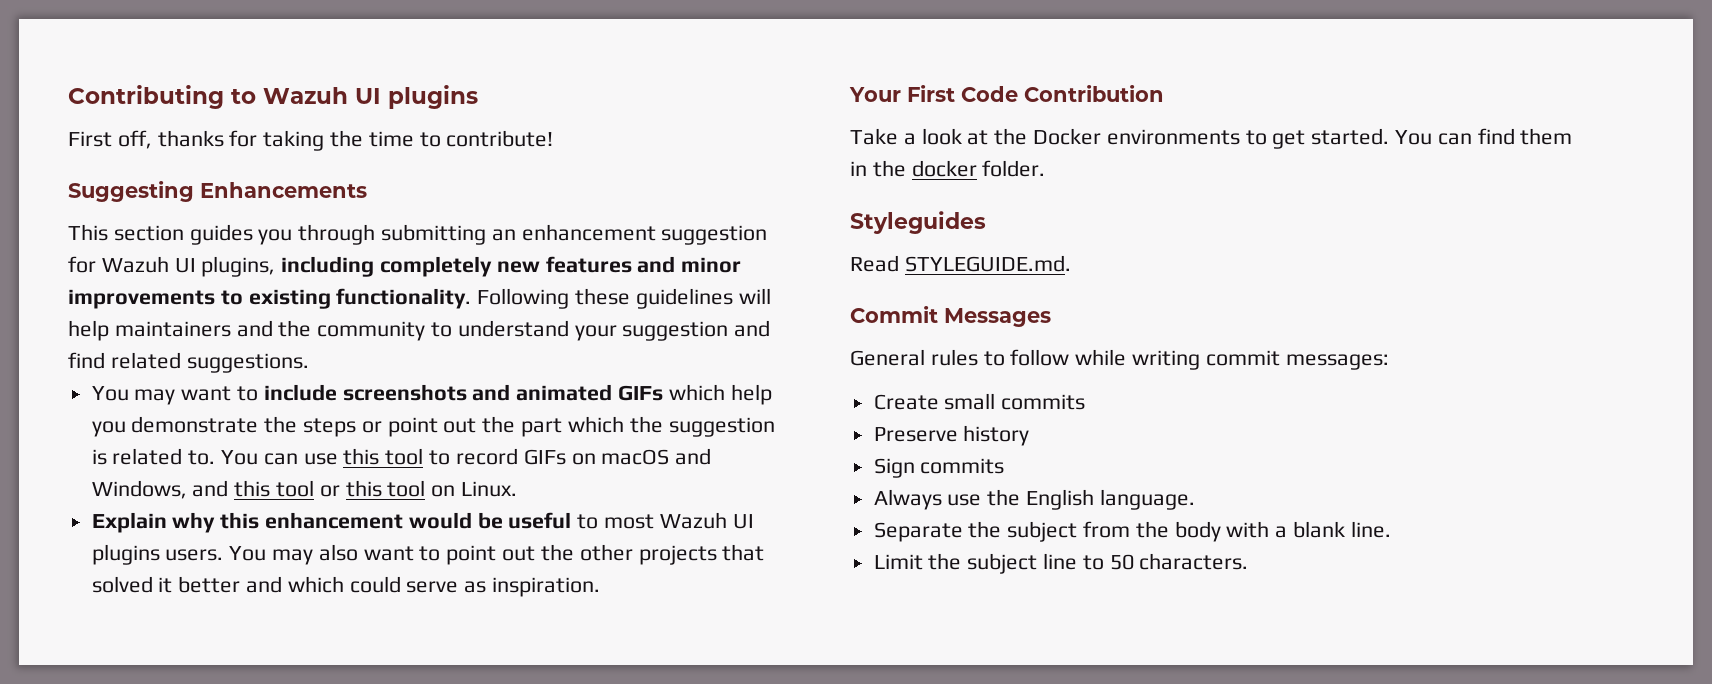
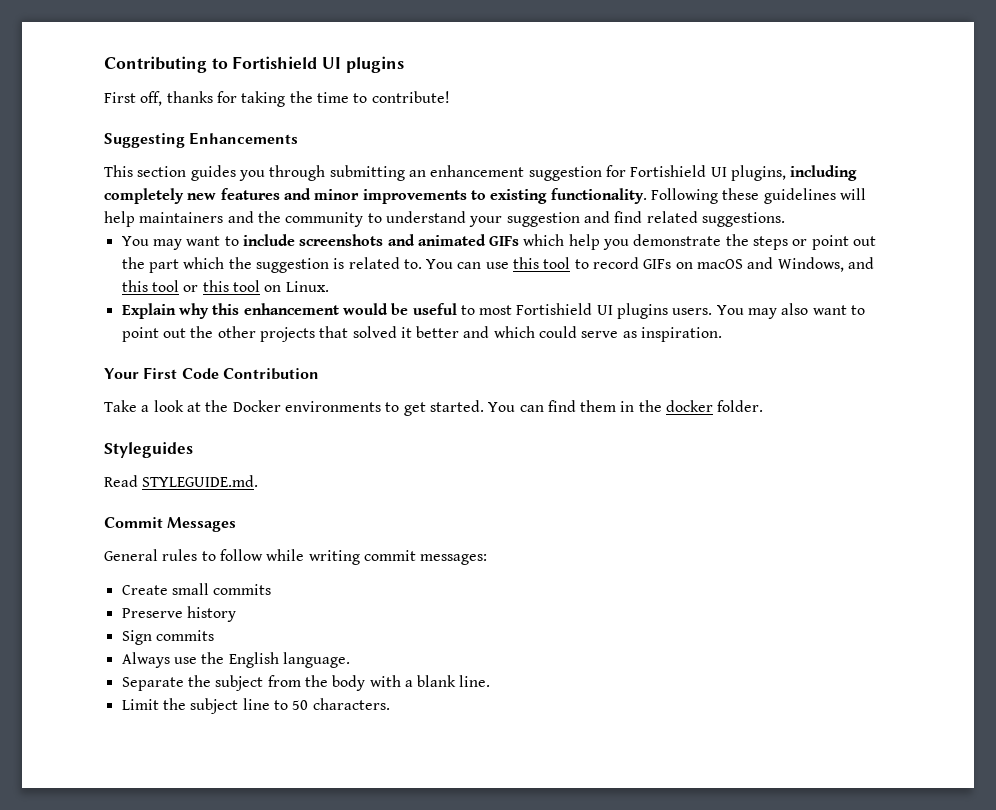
- Contributing to Wazuh UI plugins
+ Contributing to Fortishield UI plugins
- This section guides you through submitting an enhancement suggestion for Wazuh UI plugins, including completely new features and minor improvements to existing functionality.
+ This section guides you through submitting an enhancement suggestion for Fortishield UI plugins, including completely new features and minor improvements to existing functionality.
- Explain why this enhancement would be useful to most Wazuh UI plugins users.
+ Explain why this enhancement would be useful to most Fortishield UI plugins users.

